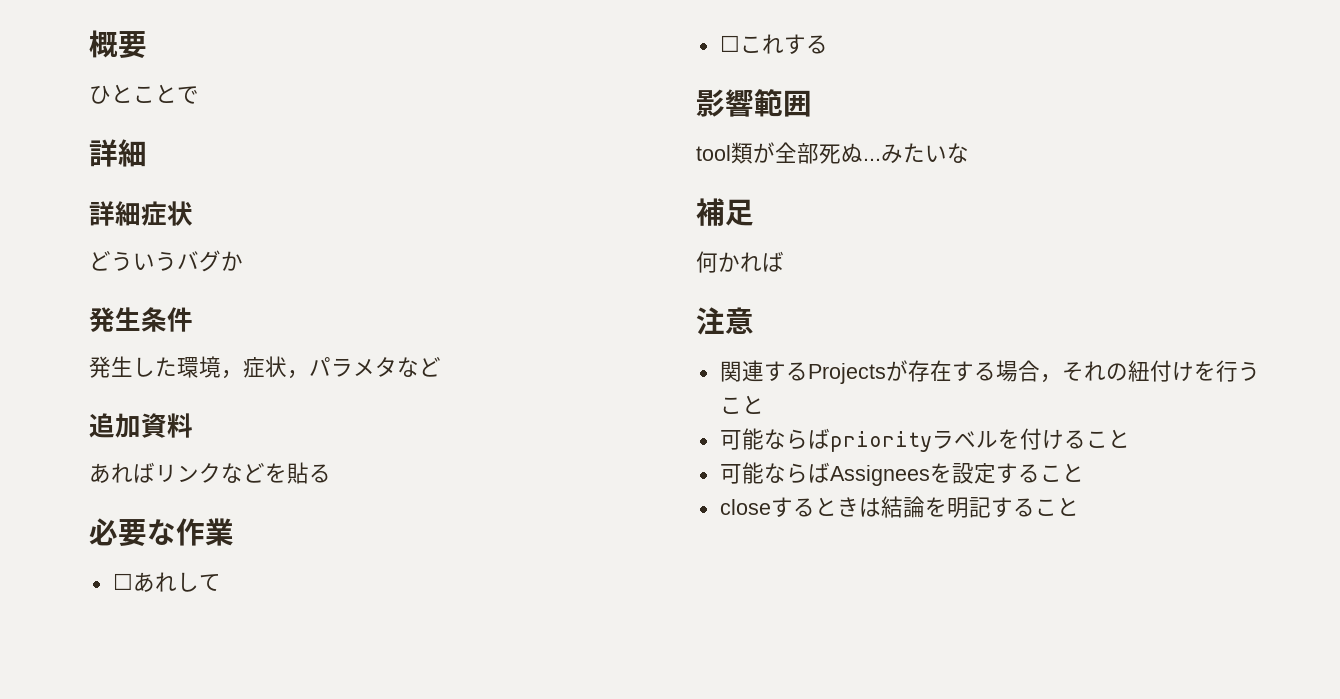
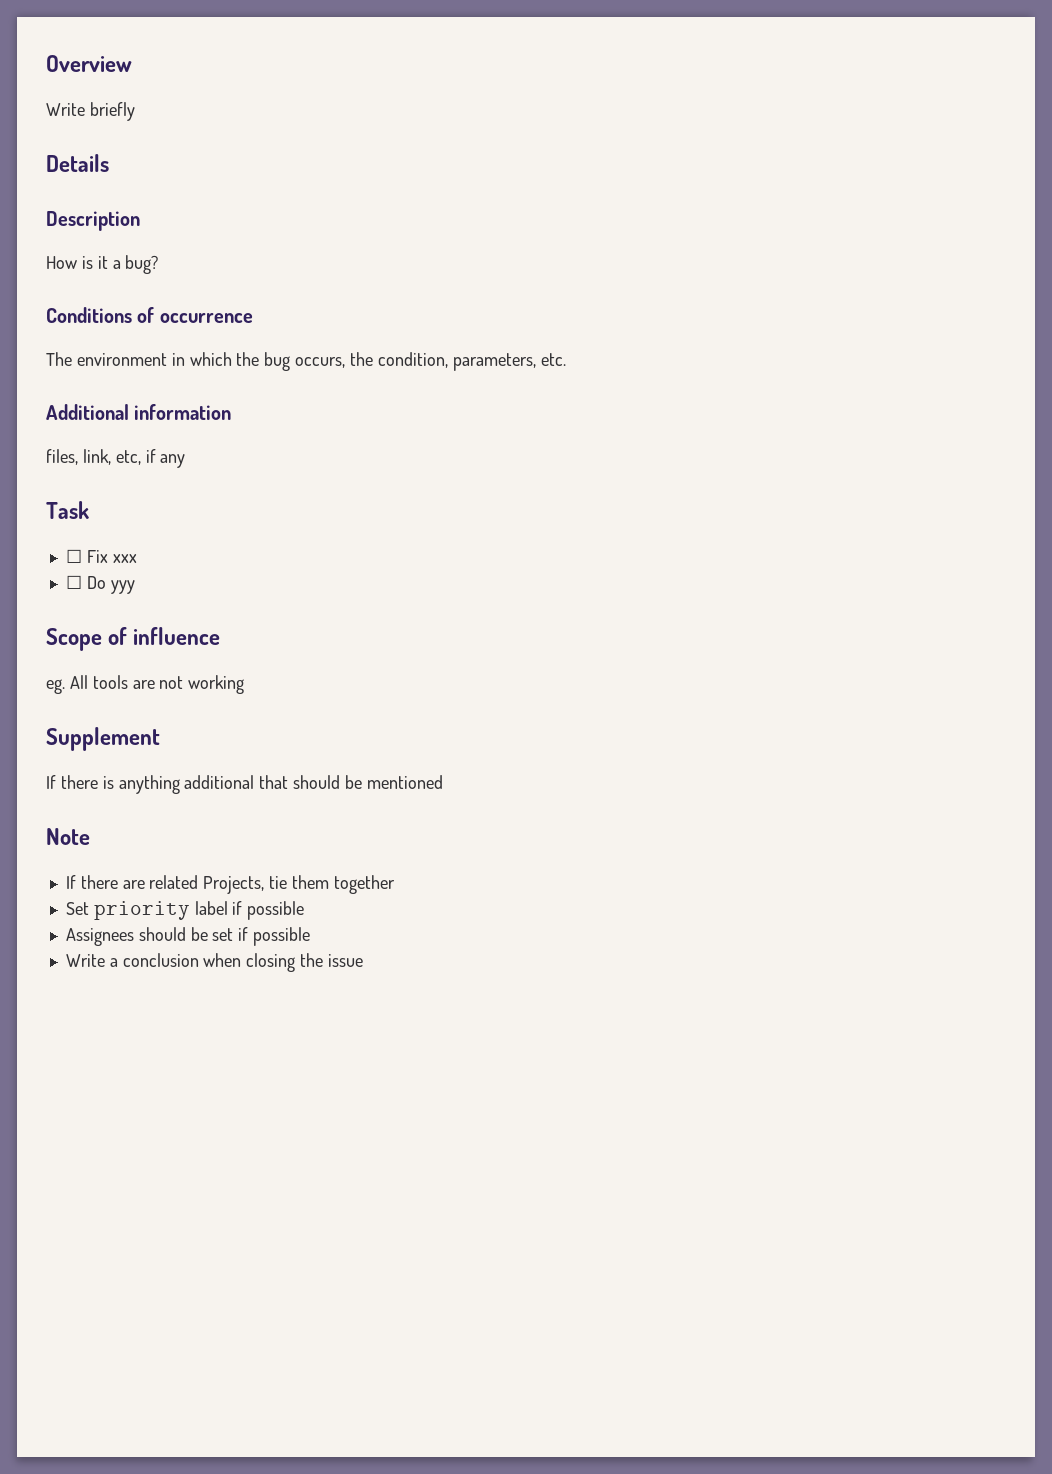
- 概要
- ひとことで
- 詳細
- 詳細症状
- どういうバグか
- 発生条件
- 発生した環境，症状，パラメタなど
- 追加資料
- あればリンクなどを貼る
- 必要な作業
- ☐あれして
- ☐これする
- 影響範囲
- tool類が全部死ぬ...みたいな
- 補足
- 何かれば
- 注意
- 関連するProjectsが存在する場合，それの紐付けを行うこと
- 可能ならばpriorityラベルを付けること
- 可能ならばAssigneesを設定すること
- closeするときは結論を明記すること
+ Overview
+ Write briefly
+ Details
+ Description
+ How is it a bug?
+ Conditions of occurrence
+ The environment in which the bug occurs, the condition, parameters, etc.
+ Additional information
+ files, link, etc, if any
+ Task
+ ☐ Fix xxx
+ ☐ Do yyy
+ Scope of influence
+ eg. All tools are not working
+ Supplement
+ If there is anything additional that should be mentioned
+ Note
+ If there are related Projects, tie them together
+ Set priority label if possible
+ Assignees should be set if possible
+ Write a conclusion when closing the issue

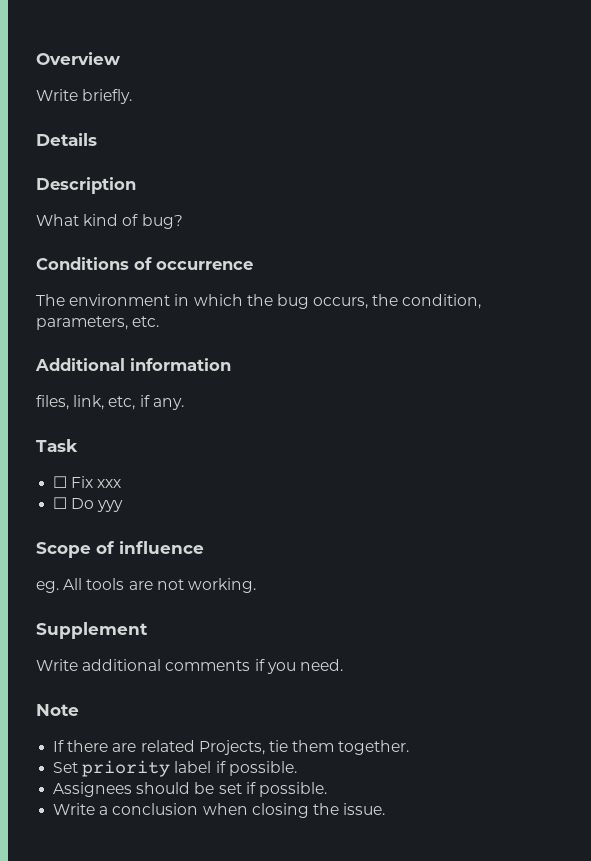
- Write briefly
+ Write briefly.
- How is it a bug?
+ What kind of bug?
- files, link, etc, if any
+ files, link, etc, if any.
- eg. All tools are not working
+ eg. All tools are not working.
- If there is anything additional that should be mentioned
+ Write additional comments if you need.
- If there are related Projects, tie them together
+ If there are related Projects, tie them together.
- Set priority label if possible
+ Set priority label if possible.
- Assignees should be set if possible
+ Assignees should be set if possible.
- Write a conclusion when closing the issue
+ Write a conclusion when closing the issue.

